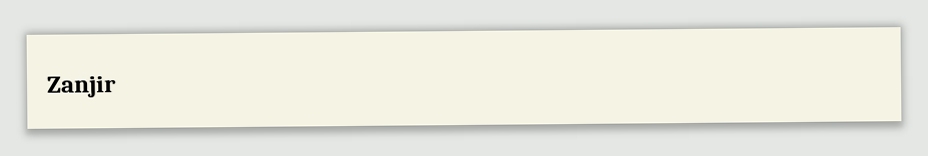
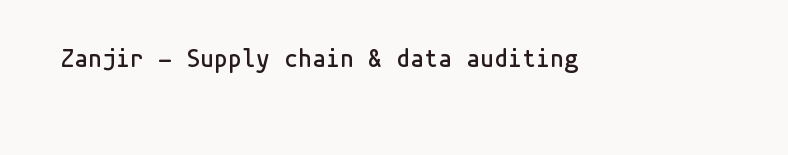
- Zanjir
+ Zanjir - Supply chain & data auditing

